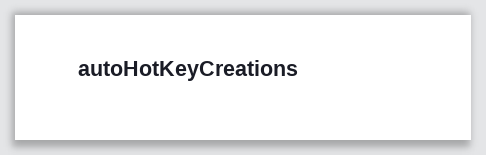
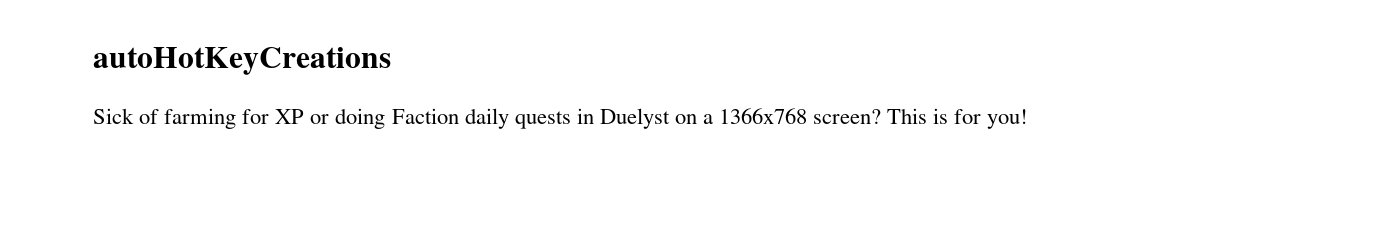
+ Sick of farming for XP or doing Faction daily quests in Duelyst on a 1366x768 screen? This is for you!

